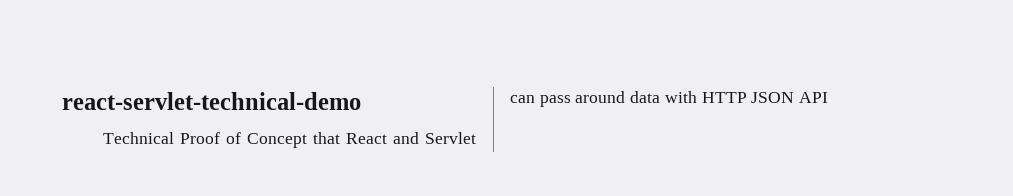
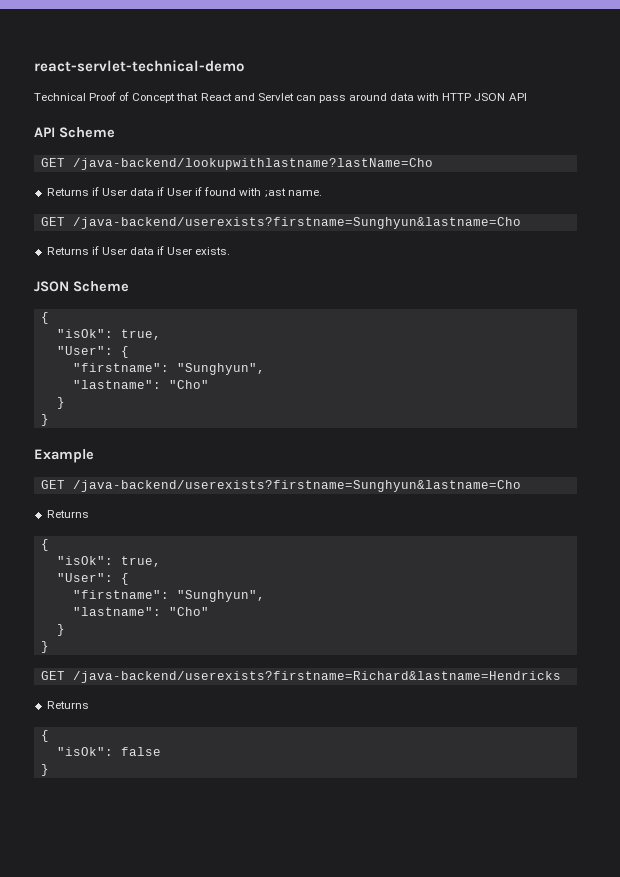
+ API Scheme
+ GET /java-backend/lookupwithlastname?lastName=Cho
+ Returns if User data if User if found with ;ast name.
+ GET /java-backend/userexists?firstname=Sunghyun&lastname=Cho
+ Returns if User data if User exists.
+ JSON Scheme
+ {
+ "isOk": true,
+ "User": {
+ "firstname": "Sunghyun",
+ "lastname": "Cho"
+ }
+ }
+ Example
+ GET /java-backend/userexists?firstname=Sunghyun&lastname=Cho
+ Returns
+ {
+ "isOk": true,
+ "User": {
+ "firstname": "Sunghyun",
+ "lastname": "Cho"
+ }
+ }
+ GET /java-backend/userexists?firstname=Richard&lastname=Hendricks
+ Returns
+ {
+ "isOk": false
+ }

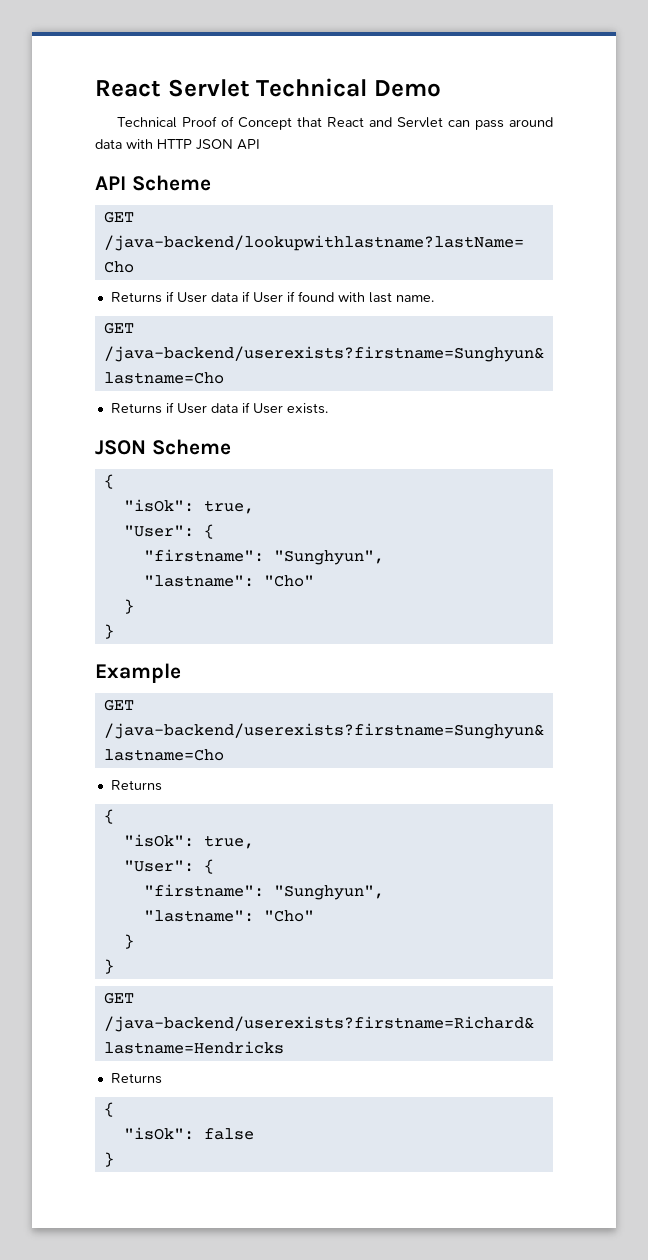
- react-servlet-technical-demo
+ React Servlet Technical Demo
- Returns if User data if User if found with ;ast name.
+ Returns if User data if User if found with last name.

